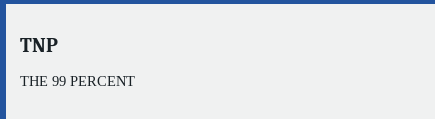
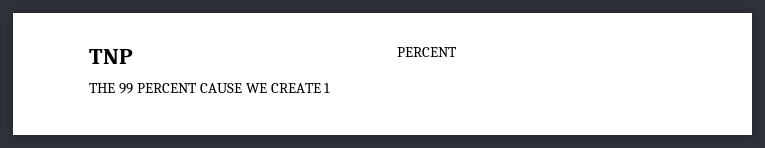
- THE 99 PERCENT
+ THE 99 PERCENT CAUSE WE CREATE 1 PERCENT

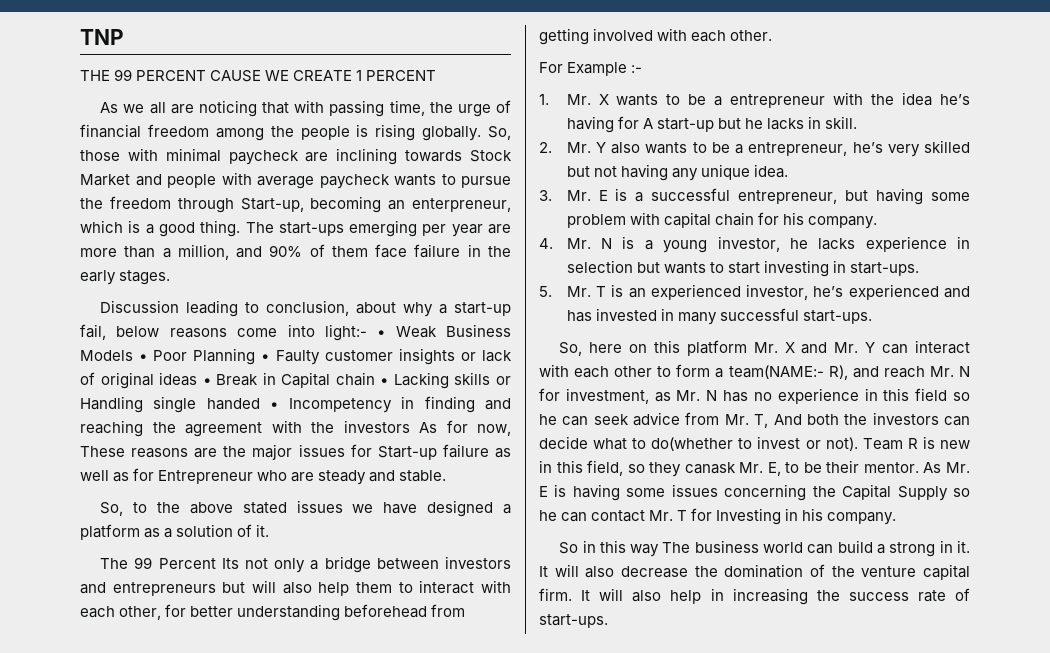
+ As we all are noticing that with passing time, the urge of financial freedom among the people is rising globally. So, those with minimal paycheck are inclining towards Stock Market and people with average paycheck wants to pursue the freedom through Start-up, becoming an enterpreneur, which is a good thing. The start-ups emerging per year are more than a million, and 90% of them face failure in the early stages.
+ Discussion leading to conclusion, about why a start-up fail, below reasons come into light:- • Weak Business Models • Poor Planning • Faulty customer insights or lack of original ideas • Break in Capital chain • Lacking skills or Handling single handed • Incompetency in finding and reaching the agreement with the investors As for now, These reasons are the major issues for Start-up failure as well as for Entrepreneur who are steady and stable.
+ So, to the above stated issues we have designed a platform as a solution of it.
+ The 99 Percent Its not only a bridge between investors and entrepreneurs but will also help them to interact with each other, for better understanding beforehead from getting involved with each other.
+ For Example :-
+ 1. Mr. X wants to be a entrepreneur with the idea he’s having for A start-up but he lacks in skill.
+ 2. Mr. Y also wants to be a entrepreneur, he’s very skilled but not having any unique idea.
+ 3. Mr. E is a successful entrepreneur, but having some problem with capital chain for his company.
+ 4. Mr. N is a young investor, he lacks experience in selection but wants to start investing in start-ups.
+ 5. Mr. T is an experienced investor, he’s experienced and has invested in many successful start-ups.
+ So, here on this platform Mr. X and Mr. Y can interact with each other to form a team(NAME:- R), and reach Mr. N for investment, as Mr. N has no experience in this field so he can seek advice from Mr. T, And both the investors can decide what to do(whether to invest or not). Team R is new in this field, so they canask Mr. E, to be their mentor. As Mr. E is having some issues concerning the Capital Supply so he can contact Mr. T for Investing in his company.
+ So in this way The business world can build a strong in it. It will also decrease the domination of the venture capital firm. It will also help in increasing the success rate of start-ups.

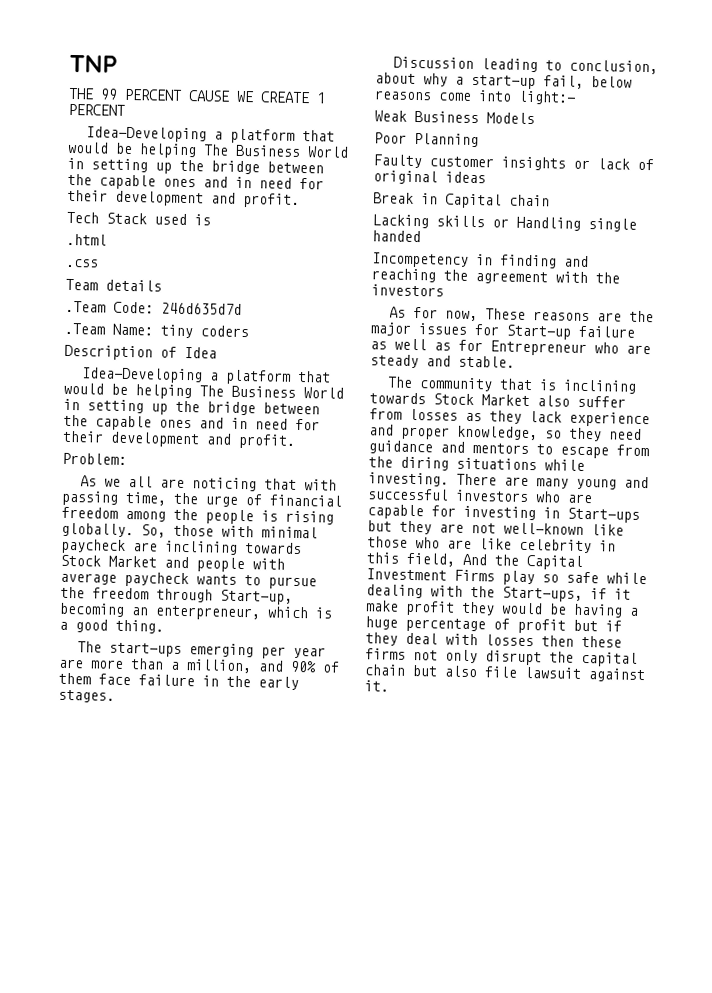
  THE 99 PERCENT CAUSE WE CREATE 1 PERCENT
+ Idea-Developing a platform that would be helping The Business World in setting up the bridge between the capable ones and in need for their development and profit.
+ Tech Stack used is
+ .html
+ .css
+ Team details
+ .Team Code: 246d635d7d
+ .Team Name: tiny coders
+ Description of Idea
+ Idea-Developing a platform that would be helping The Business World in setting up the bridge between the capable ones and in need for their development and profit.
+ Problem:
- So, those with minimal paycheck are inclining towards Stock Market and people with average paycheck wants to pursue the freedom through Start-up, becoming an enterpreneur, which is a good thing. The start-ups emerging per year are more than a million, and 90% of them face failure in the early stages.
+ So, those with minimal paycheck are inclining towards Stock Market and people with average paycheck wants to pursue the freedom through Start-up, becoming an enterpreneur, which is a good thing.
+ The start-ups emerging per year are more than a million, and 90% of them face failure in the early stages.
- Discussion leading to conclusion, about why a start-up fail, below reasons come into light:- • Weak Business Models • Poor Planning • Faulty customer insights or lack of original ideas • Break in Capital chain • Lacking skills or Handling single handed • Incompetency in finding and reaching the agreement with the investors As for now, These reasons are the major issues for Start-up failure as well as for Entrepreneur who are steady and stable.
+ Discussion leading to conclusion, about why a start-up fail, below reasons come into light:-
+ Weak Business Models
+ Poor Planning
+ Faulty customer insights or lack of original ideas
+ Break in Capital chain
+ Lacking skills or Handling single handed
+ Incompetency in finding and reaching the agreement with the investors
+ As for now, These reasons are the major issues for Start-up failure as well as for Entrepreneur who are steady and stable.
- So, to the above stated issues we have designed a platform as a solution of it.
- The 99 Percent Its not only a bridge between investors and entrepreneurs but will also help them to interact with each other, for better understanding beforehead from getting involved with each other.
- For Example :-
- 1. Mr. X wants to be a entrepreneur with the idea he’s having for A start-up but he lacks in skill.
- 2. Mr. Y also wants to be a entrepreneur, he’s very skilled but not having any unique idea.
- 3. Mr. E is a successful entrepreneur, but having some problem with capital chain for his company.
- 4. Mr. N is a young investor, he lacks experience in selection but wants to start investing in start-ups.
- 5. Mr. T is an experienced investor, he’s experienced and has invested in many successful start-ups.
- So, here on this platform Mr. X and Mr. Y can interact with each other to form a team(NAME:- R), and reach Mr. N for investment, as Mr. N has no experience in this field so he can seek advice from Mr. T, And both the investors can decide what to do(whether to invest or not). Team R is new in this field, so they canask Mr. E, to be their mentor. As Mr. E is having some issues concerning the Capital Supply so he can contact Mr. T for Investing in his company.
- So in this way The business world can build a strong in it. It will also decrease the domination of the venture capital firm. It will also help in increasing the success rate of start-ups.
+ The community that is inclining towards Stock Market also suffer from losses as they lack experience and proper knowledge, so they need guidance and mentors to escape from the diring situations while investing. There are many young and successful investors who are capable for investing in Start-ups but they are not well-known like those who are like celebrity in this field, And the Capital Investment Firms play so safe while dealing with the Start-ups, if it make profit they would be having a huge percentage of profit but if they deal with losses then these firms not only disrupt the capital chain but also file lawsuit against it.

